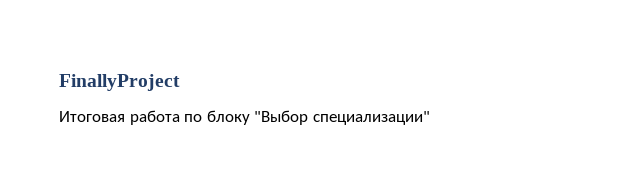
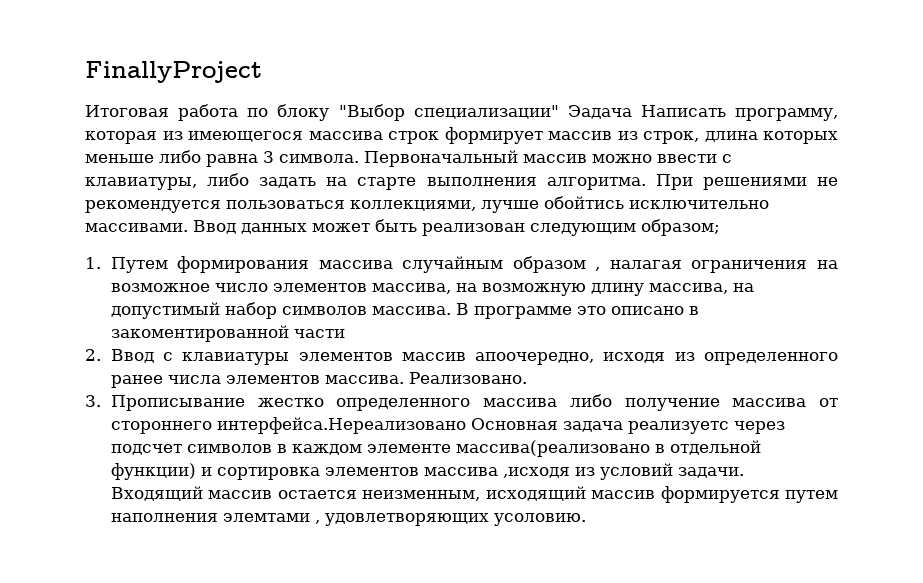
- Итоговая работа по блоку "Выбор специализации"
+ Итоговая работа по блоку "Выбор специализации" Эадача Написать программу, которая из имеющегося массива строк формирует массив из строк, длина которых меньше либо равна 3 символа. Первоначальный массив можно ввести с клавиатуры, либо задать на старте выполнения алгоритма. При решениями не рекомендуется пользоваться коллекциями, лучше обойтись исключительно массивами. Ввод данных может быть реализован следующим образом;
+ 1. Путем формирования массива случайным образом , налагая ограничения на возможное число элементов массива, на возможную длину массива, на допустимый набор символов массива. В программе это описано в закоментированной части
+ 2. Ввод с клавиатуры элементов массив апоочередно, исходя из определенного ранее числа элементов массива. Реализовано.
+ 3. Прописывание жестко определенного массива либо получение массива от стороннего интерфейса.Нереализовано Основная задача реализуетс через подсчет символов в каждом элементе массива(реализовано в отдельной функции) и сортировка элементов массива ,исходя из условий задачи. Входящий массив остается неизменным, исходящий массив формируется путем наполнения элемтами , удовлетворяющих усоловию.

